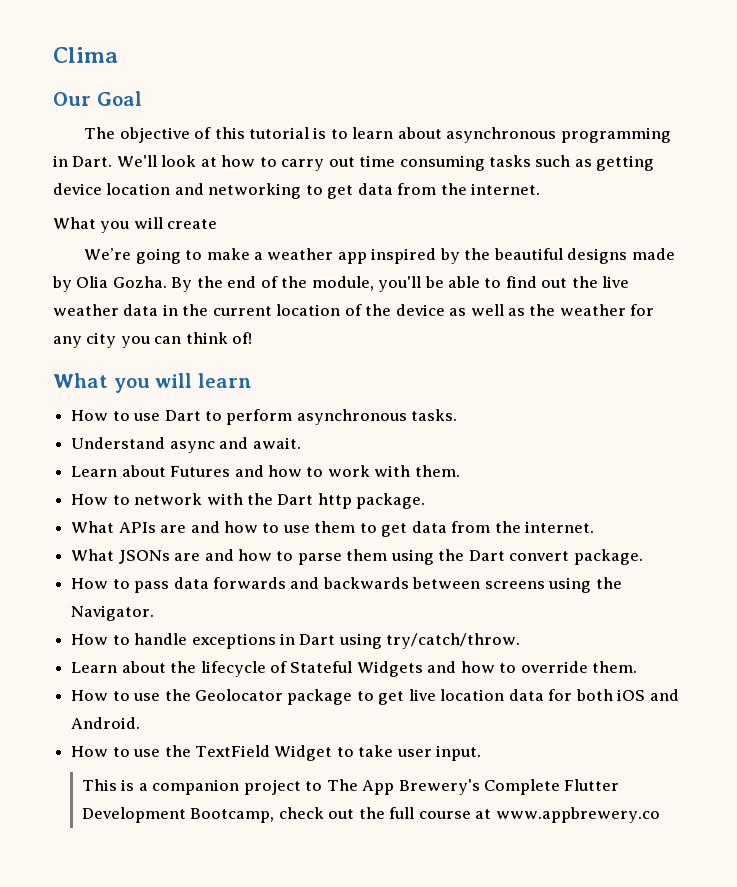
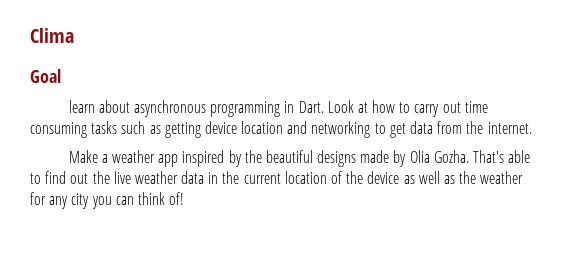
- Our Goal
+ Goal
- The objective of this tutorial is to learn about asynchronous programming in Dart.
+ learn about asynchronous programming in Dart.
- We'll look at how to carry out time consuming tasks such as getting device location and networking to get data from the internet.
+ Look at how to carry out time consuming tasks such as getting device location and networking to get data from the internet.
- What you will create
- We’re going to make a weather app inspired by the beautiful designs made by Olia Gozha.
+ Make a weather app inspired by the beautiful designs made by Olia Gozha.
- By the end of the module, you'll be able to find out the live weather data in the current location of the device as well as the weather for any city you can think of!
+ That's able to find out the live weather data in the current location of the device as well as the weather for any city you can think of!
- What you will learn
- How to use Dart to perform asynchronous tasks.
- Understand async and await.
- Learn about Futures and how to work with them.
- How to network with the Dart http package.
- What APIs are and how to use them to get data from the internet.
- What JSONs are and how to parse them using the Dart convert package.
- How to pass data forwards and backwards between screens using the Navigator.
- How to handle exceptions in Dart using try/catch/throw.
- Learn about the lifecycle of Stateful Widgets and how to override them.
- How to use the Geolocator package to get live location data for both iOS and Android.
- How to use the TextField Widget to take user input.
- This is a companion project to The App Brewery's Complete Flutter Development Bootcamp, check out the full course at www.appbrewery.co

